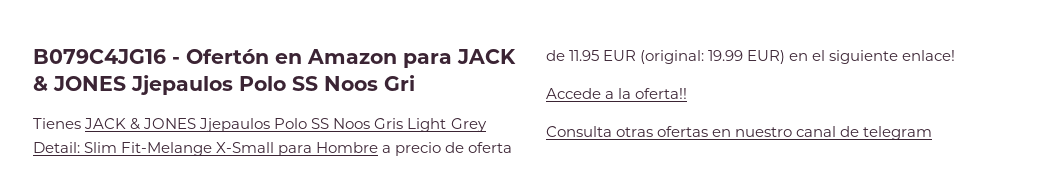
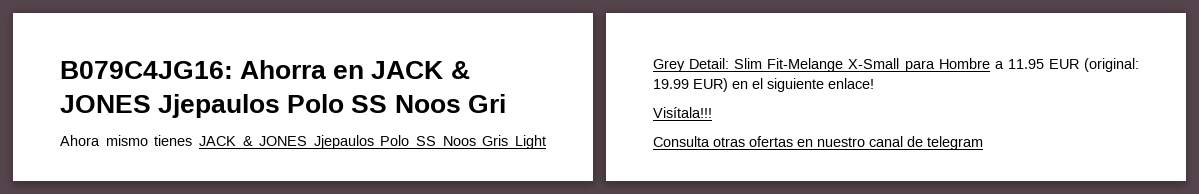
- B079C4JG16 - Ofertón en Amazon para JACK & JONES Jjepaulos Polo SS Noos Gri
+ B079C4JG16: Ahorra en JACK & JONES Jjepaulos Polo SS Noos Gri
- Tienes JACK & JONES Jjepaulos Polo SS Noos Gris Light Grey Detail: Slim Fit-Melange X-Small para Hombre a precio de oferta de 11.95 EUR (original: 19.99 EUR) en el siguiente enlace!
+ Ahora mismo tienes JACK & JONES Jjepaulos Polo SS Noos Gris Light Grey Detail: Slim Fit-Melange X-Small para Hombre a 11.95 EUR (original: 19.99 EUR) en el siguiente enlace!
- Accede a la oferta!!
+ Visítala!!!

